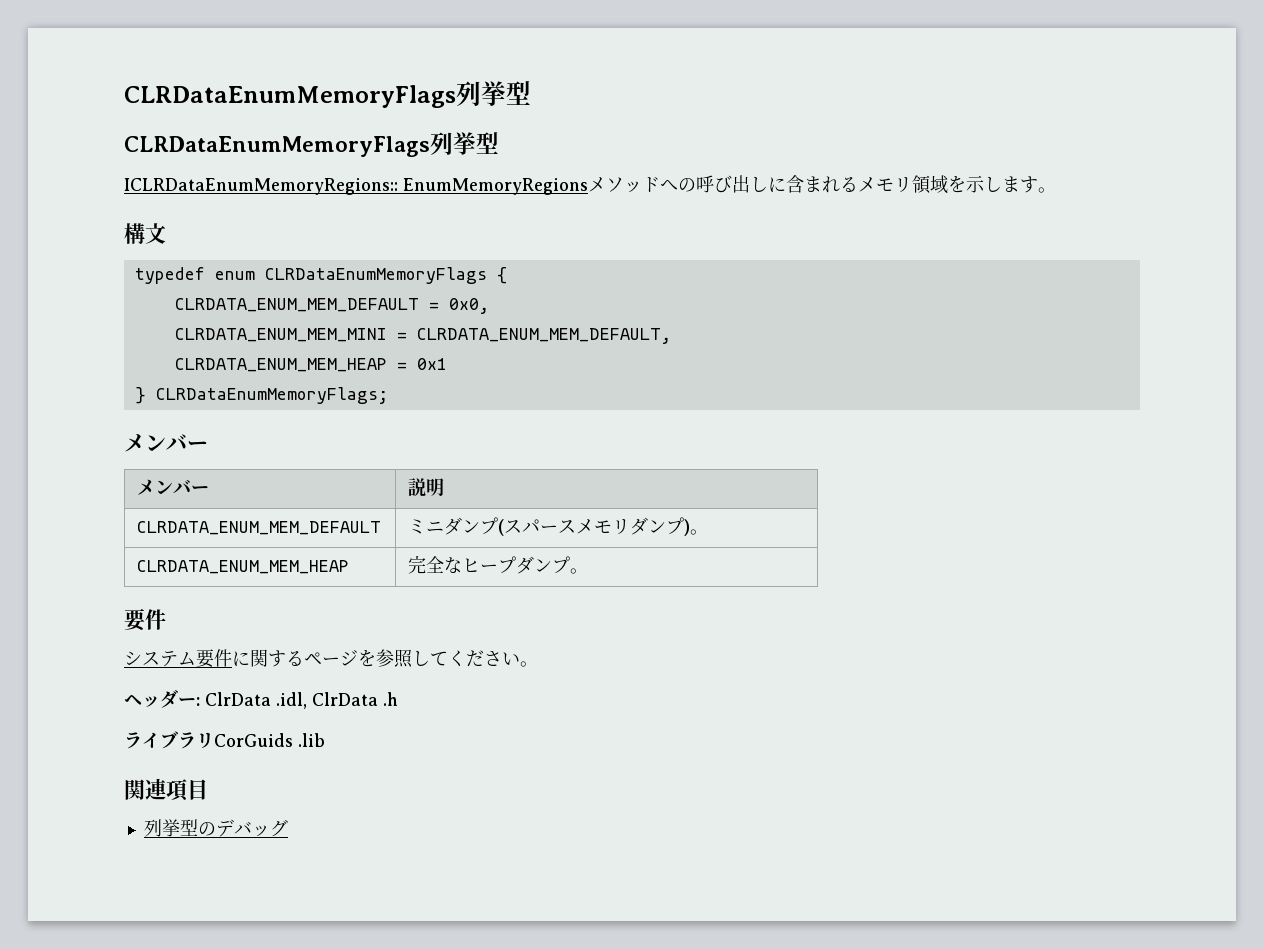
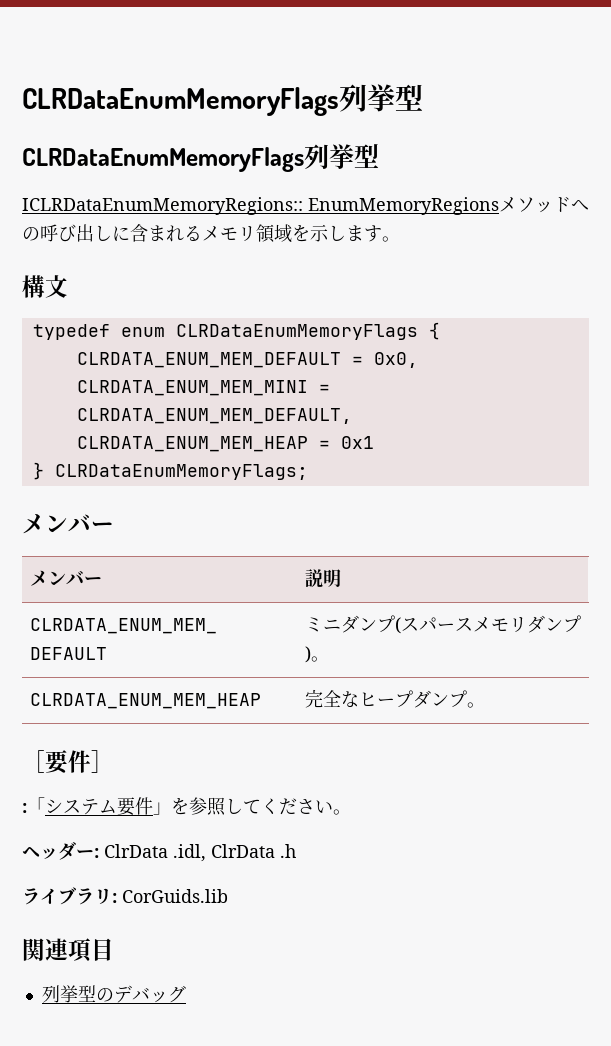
  CLRDATA_ENUM_MEM_HEAP | 完全なヒープダンプ。
- 要件
- システム要件に関するページを参照してください。
+ ［要件］
+ :「システム要件」を参照してください。
- ライブラリCorGuids .lib
+ ライブラリ: CorGuids.lib

